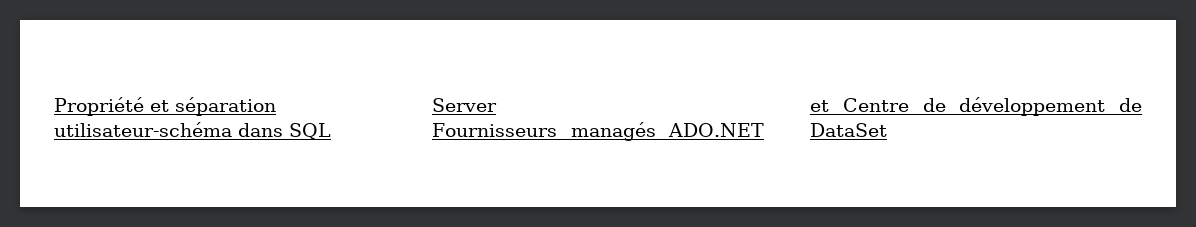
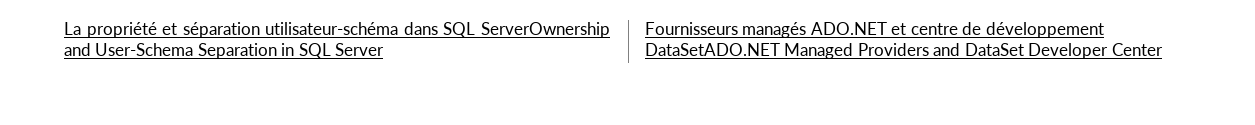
- Propriété et séparation utilisateur-schéma dans SQL Server
+ La propriété et séparation utilisateur-schéma dans SQL ServerOwnership and User-Schema Separation in SQL Server
- Fournisseurs managés ADO.NET et Centre de développement de DataSet
+ Fournisseurs managés ADO.NET et centre de développement DataSetADO.NET Managed Providers and DataSet Developer Center

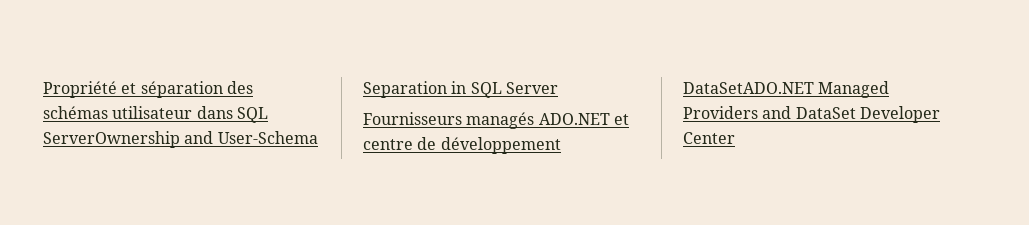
- La propriété et séparation utilisateur-schéma dans SQL ServerOwnership and User-Schema Separation in SQL Server
+ Propriété et séparation des schémas utilisateur dans SQL ServerOwnership and User-Schema Separation in SQL Server

